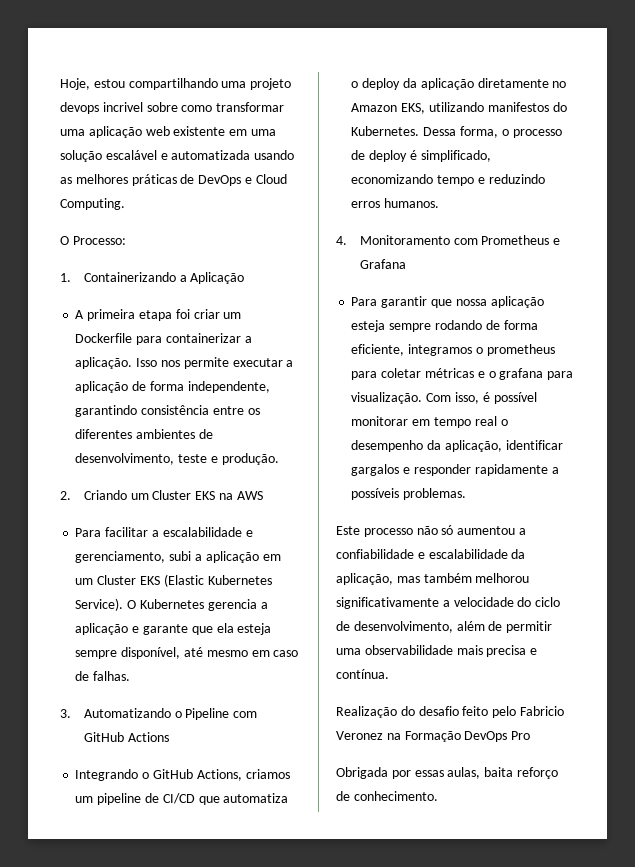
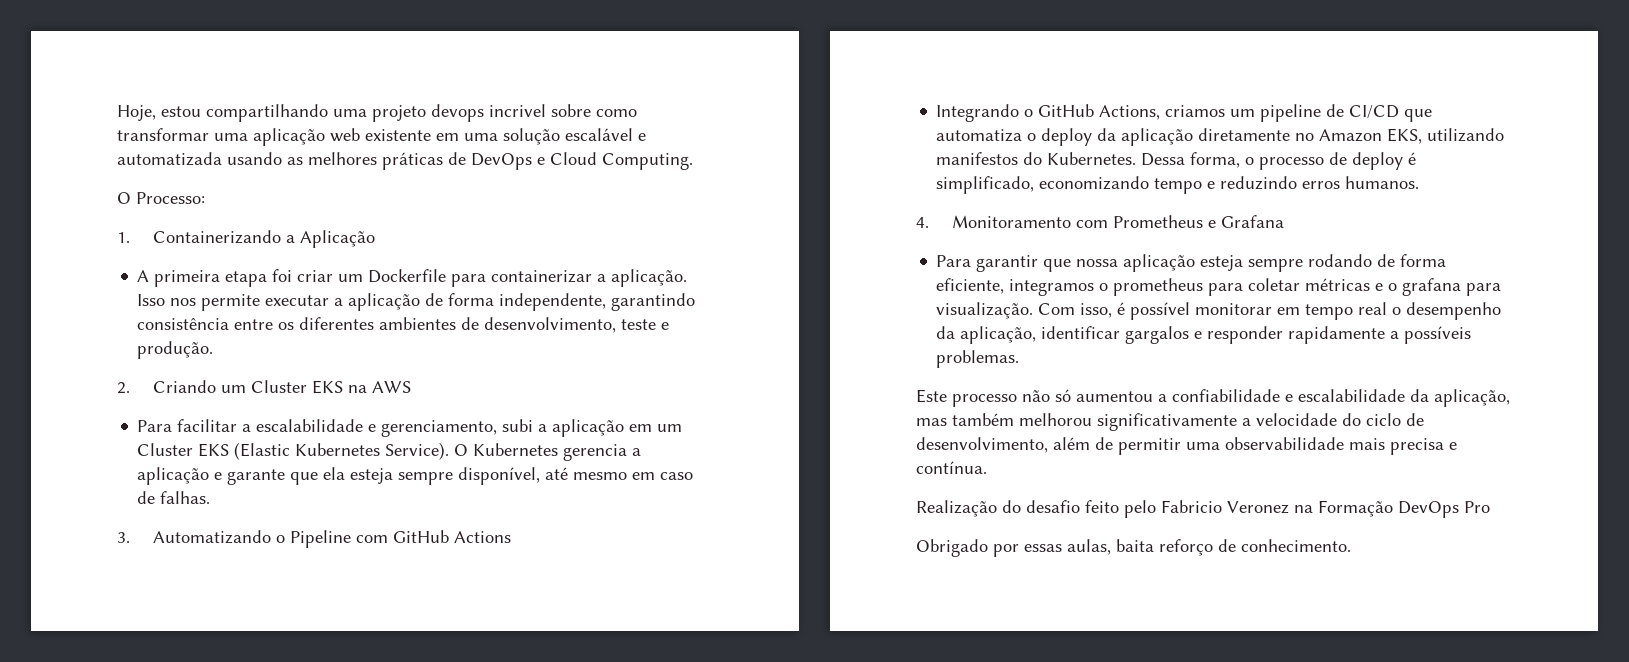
- Obrigada por essas aulas, baita reforço de conhecimento.
+ Obrigado por essas aulas, baita reforço de conhecimento.

